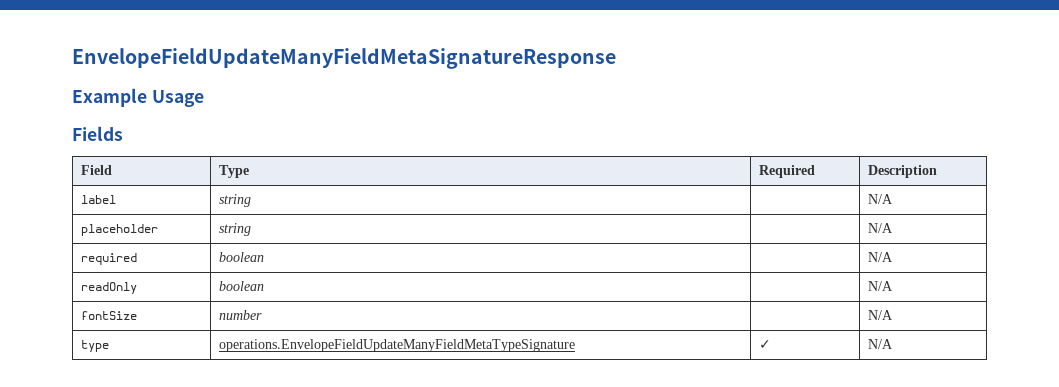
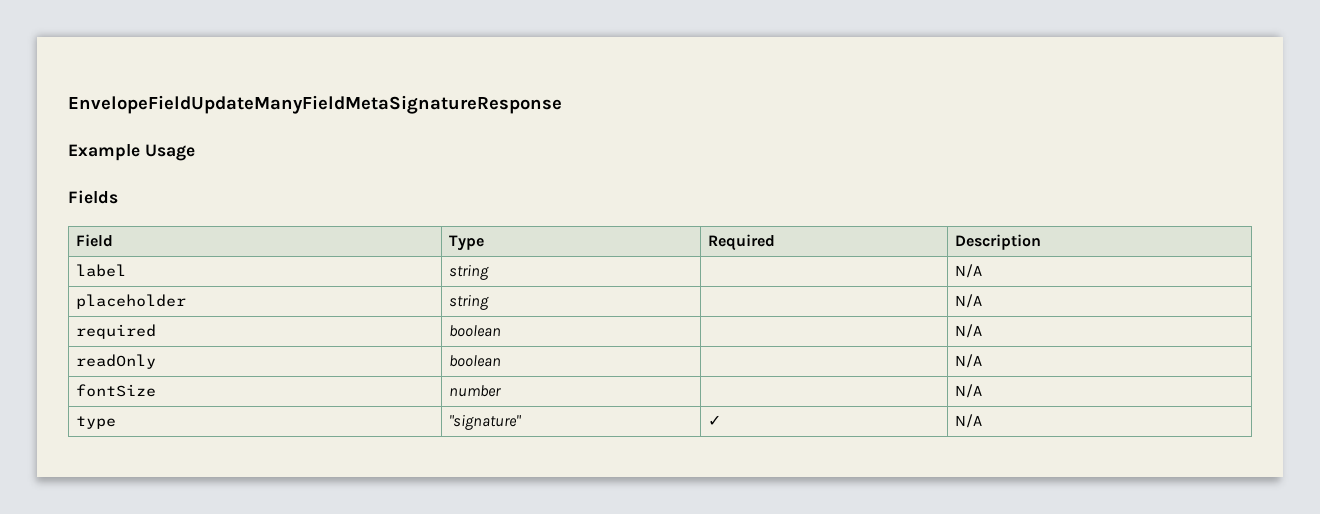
- type | operations.EnvelopeFieldUpdateManyFieldMetaTypeSignature | ✓ | N/A
+ type | "signature" | ✓ | N/A

